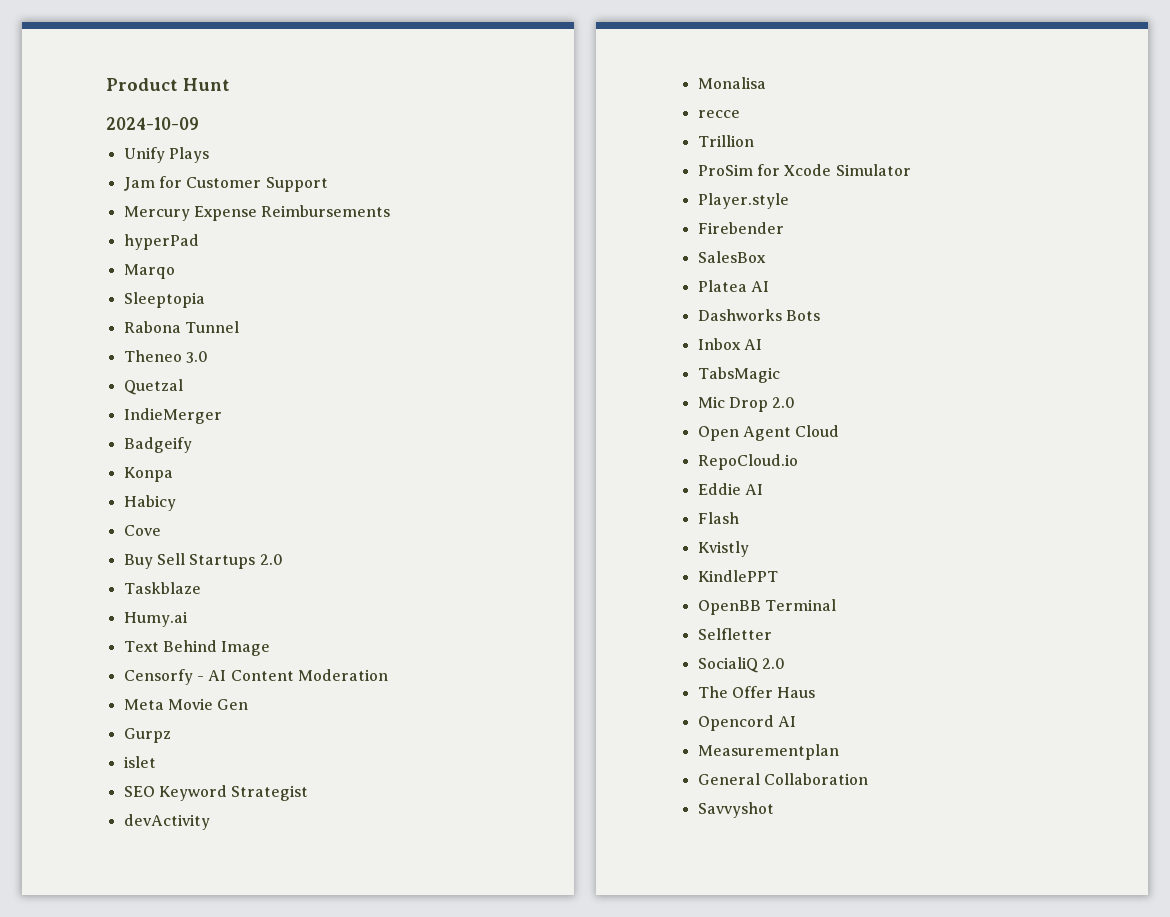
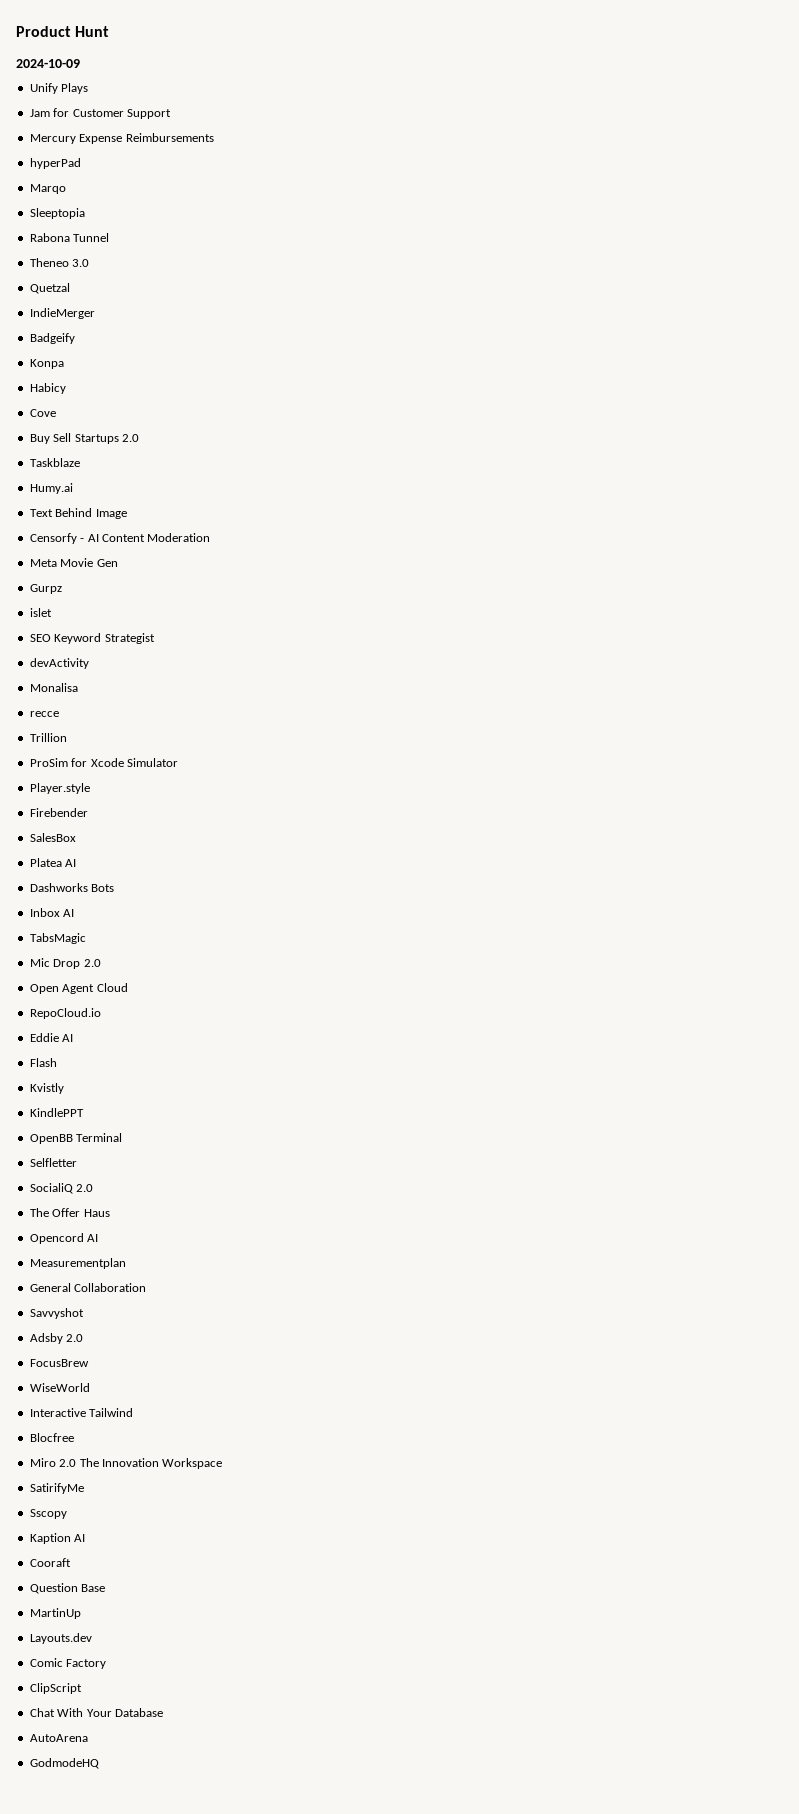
+ Adsby 2.0
+ FocusBrew
+ WiseWorld
+ Interactive Tailwind
+ Blocfree
+ Miro 2.0 The Innovation Workspace
+ SatirifyMe
+ Sscopy
+ Kaption AI
+ Cooraft
+ Question Base
+ MartinUp
+ Layouts.dev
+ Comic Factory
+ ClipScript
+ Chat With Your Database
+ AutoArena
+ GodmodeHQ

